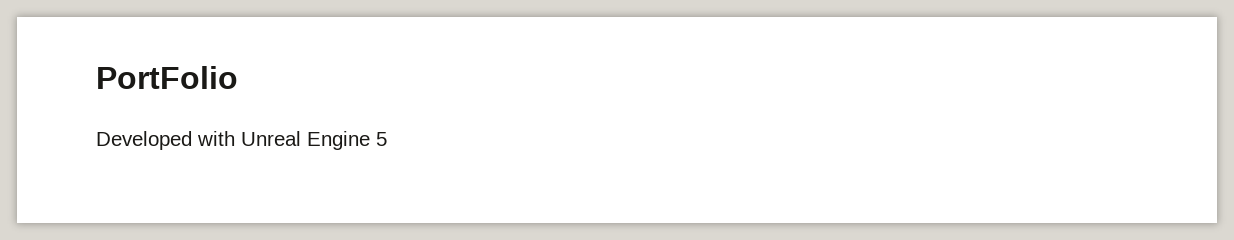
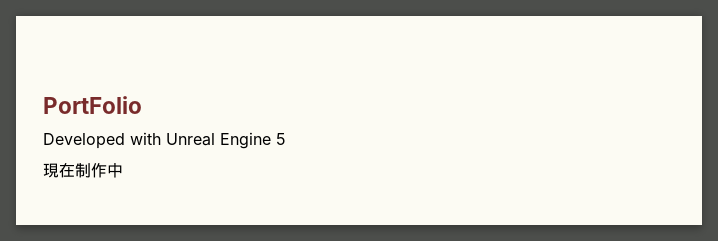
+ 現在制作中

